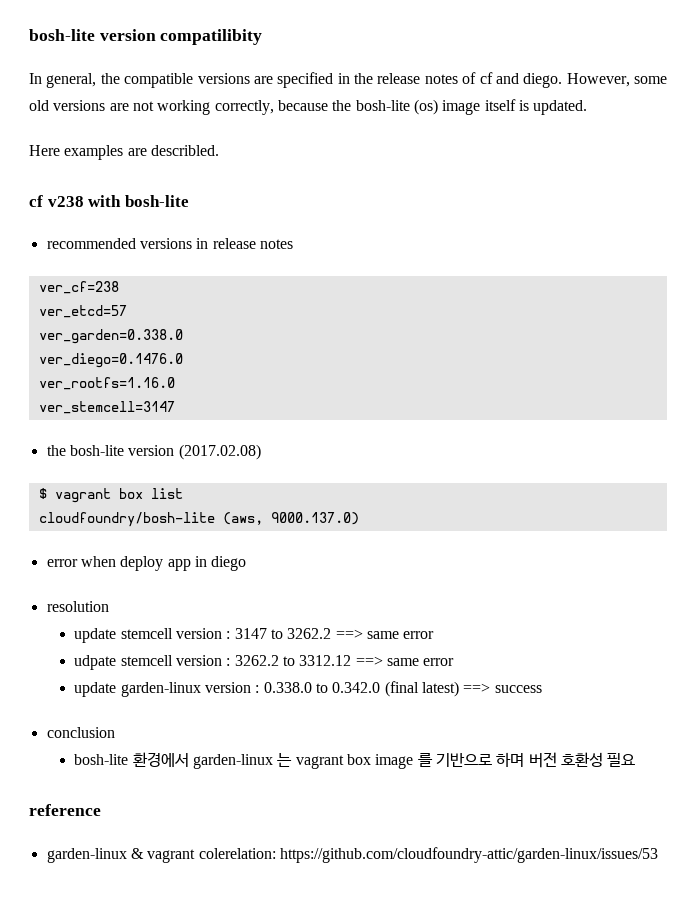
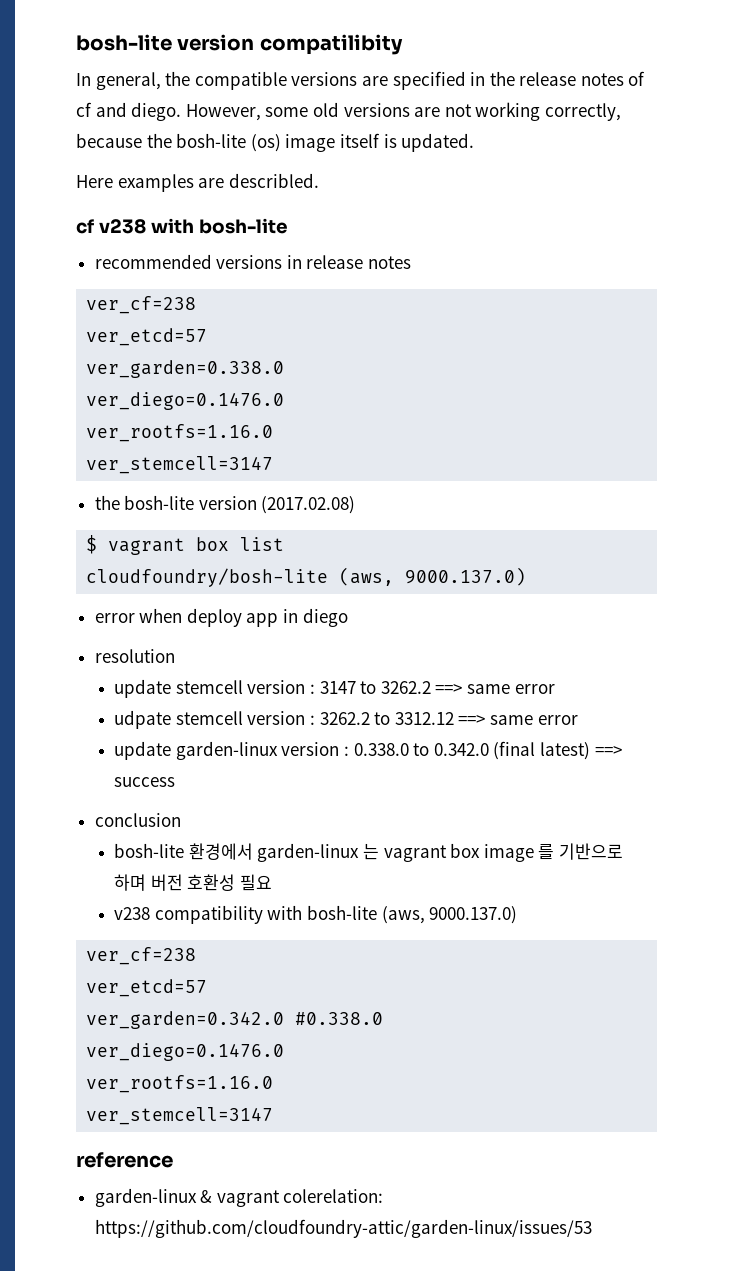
+ v238 compatibility with bosh-lite (aws, 9000.137.0)
+ ver_cf=238
+ ver_etcd=57
+ ver_garden=0.342.0 #0.338.0
+ ver_diego=0.1476.0
+ ver_rootfs=1.16.0
+ ver_stemcell=3147

